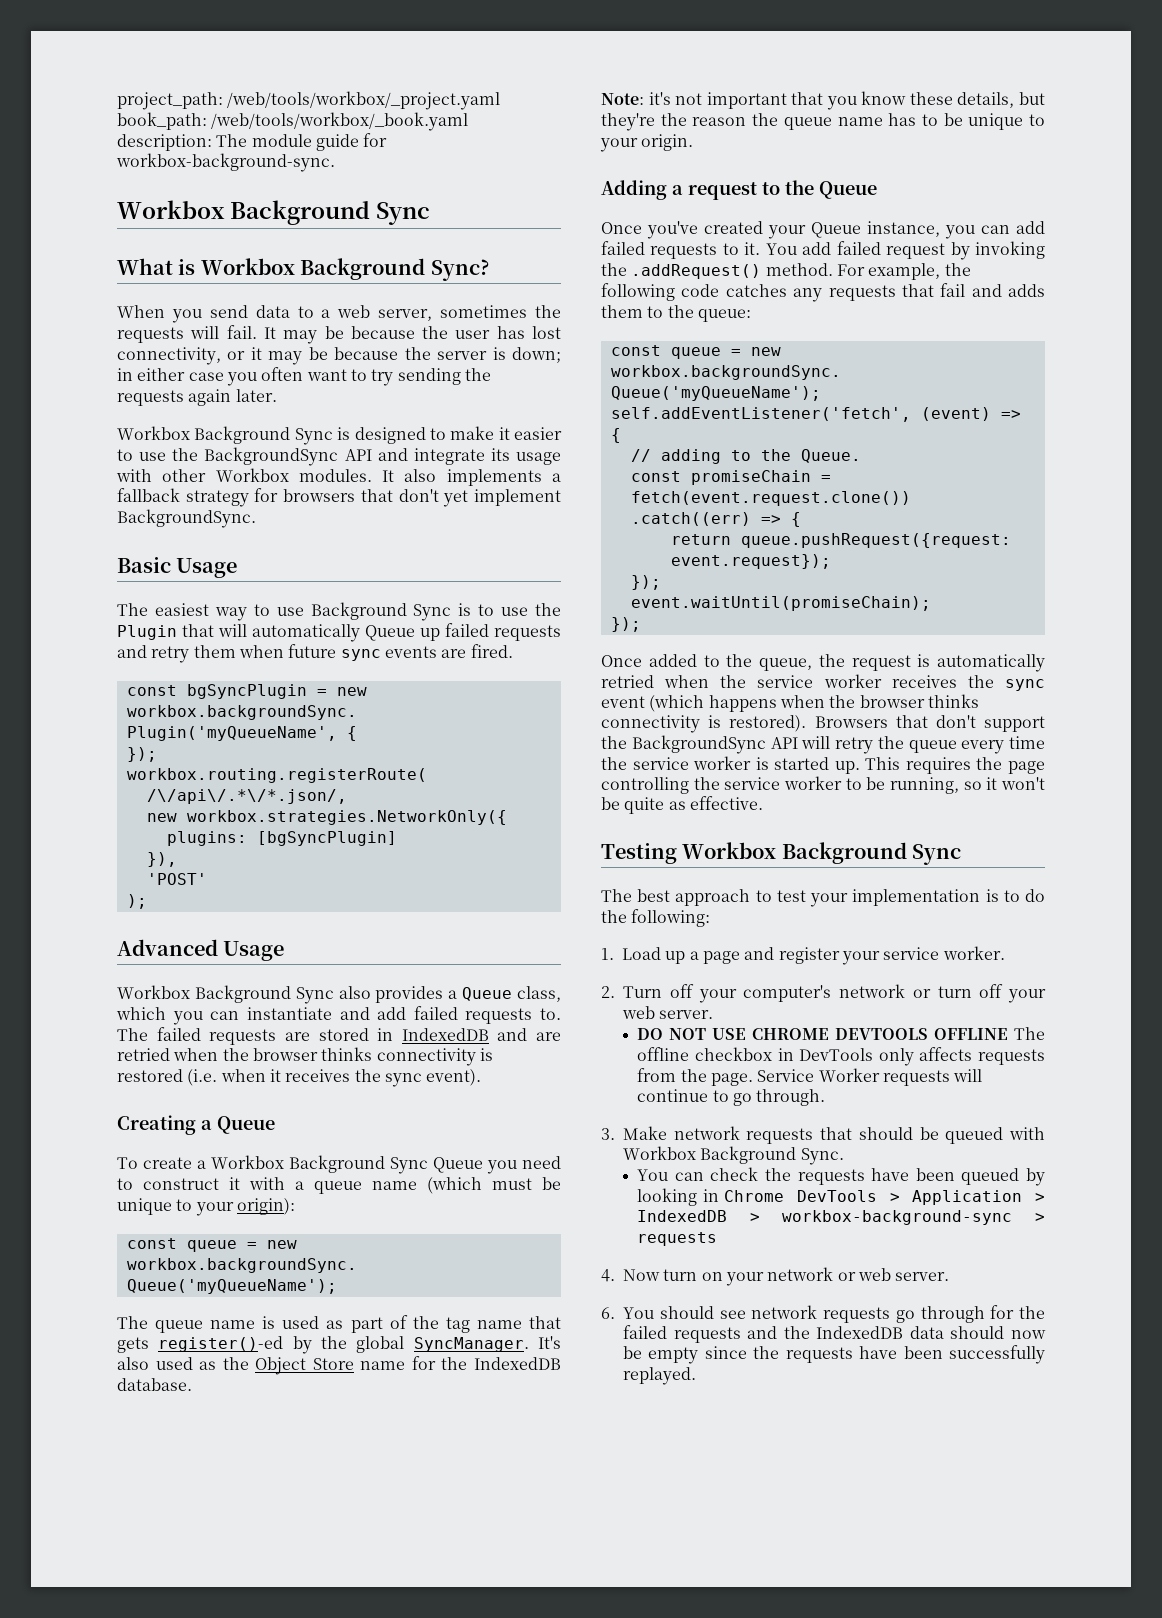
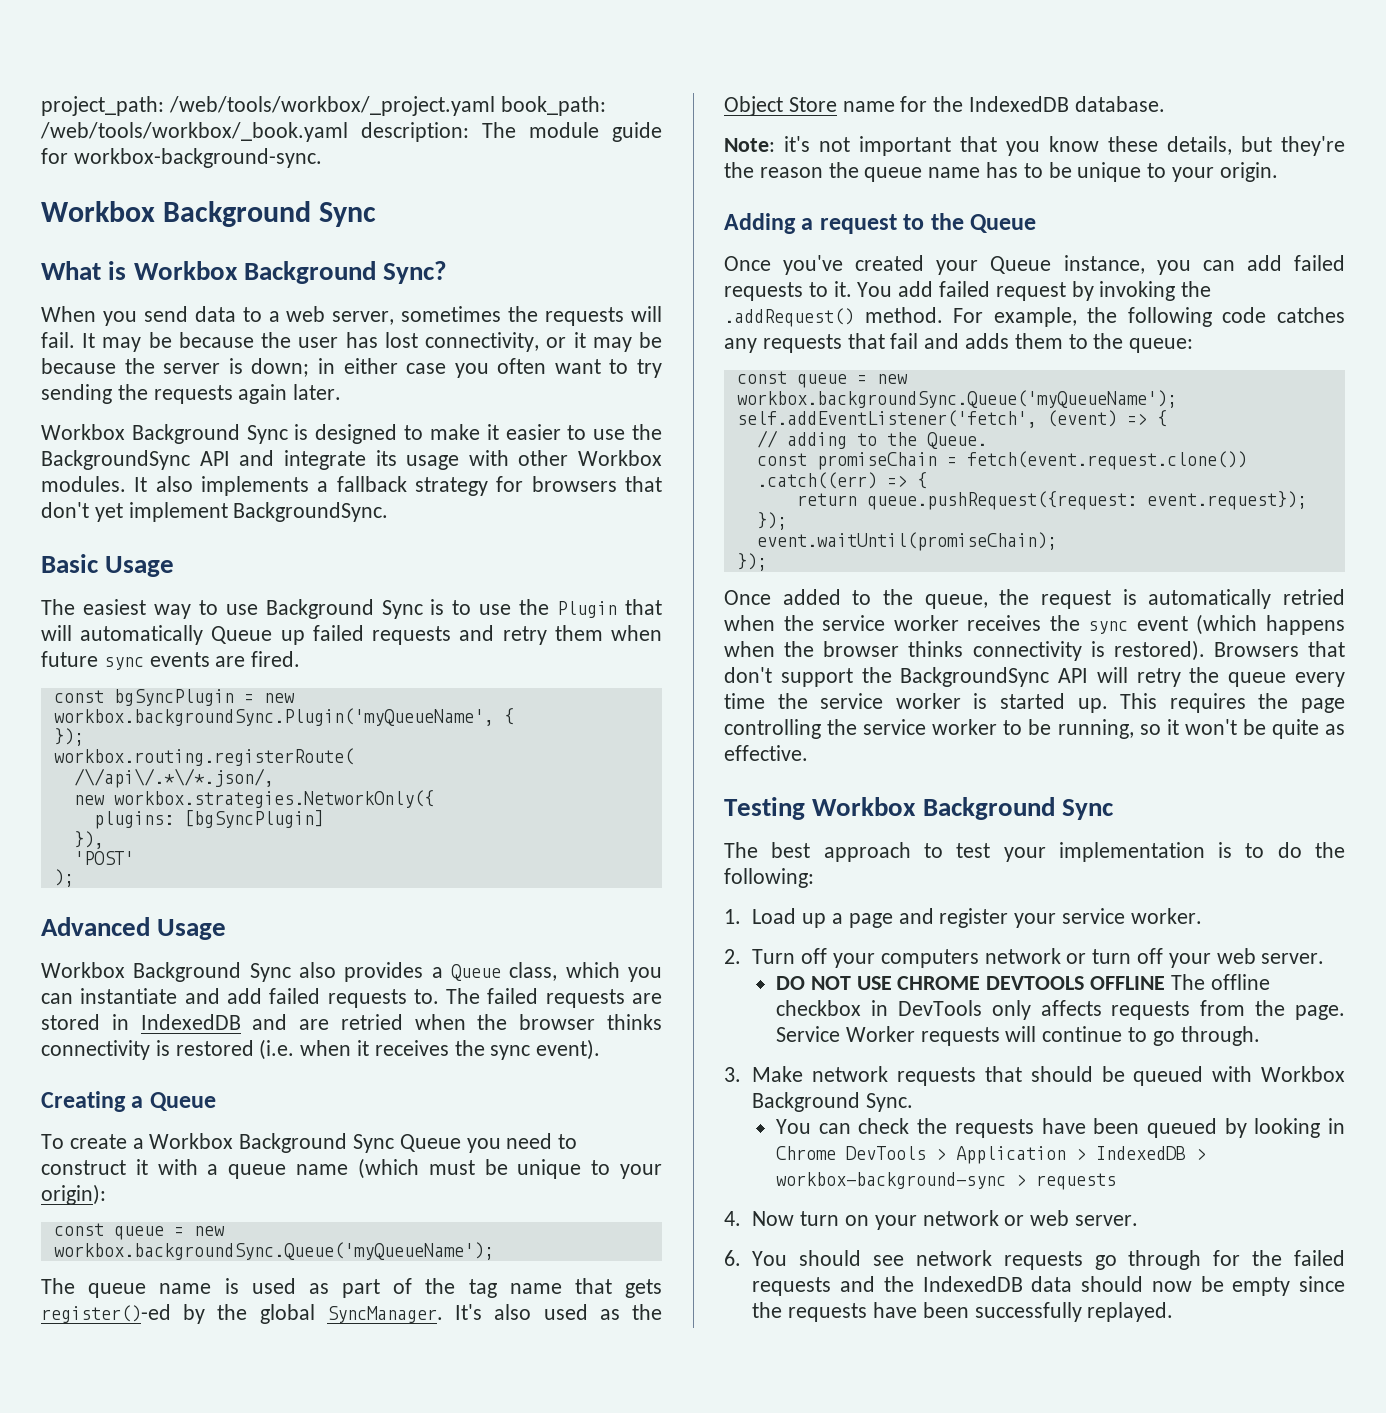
- 2. Turn off your computer's network or turn off your web server.
+ 2. Turn off your computers network or turn off your web server.

